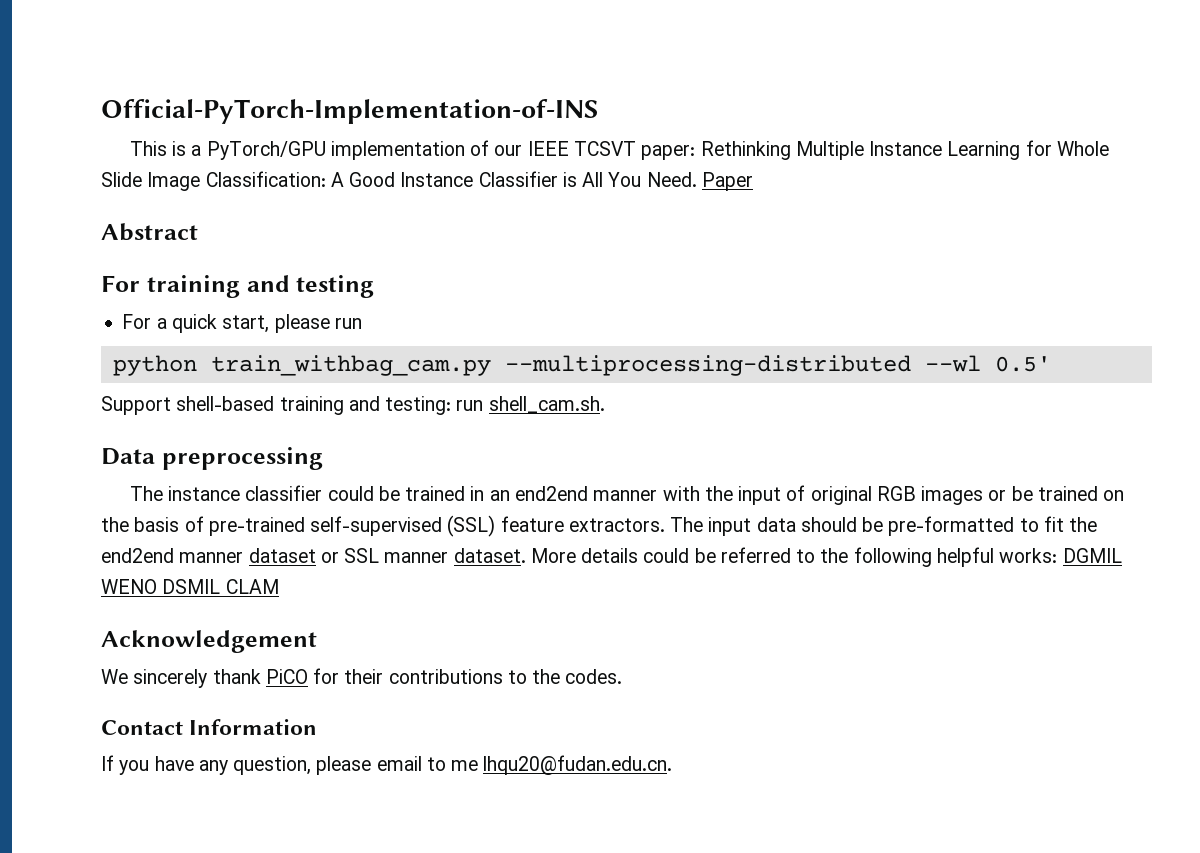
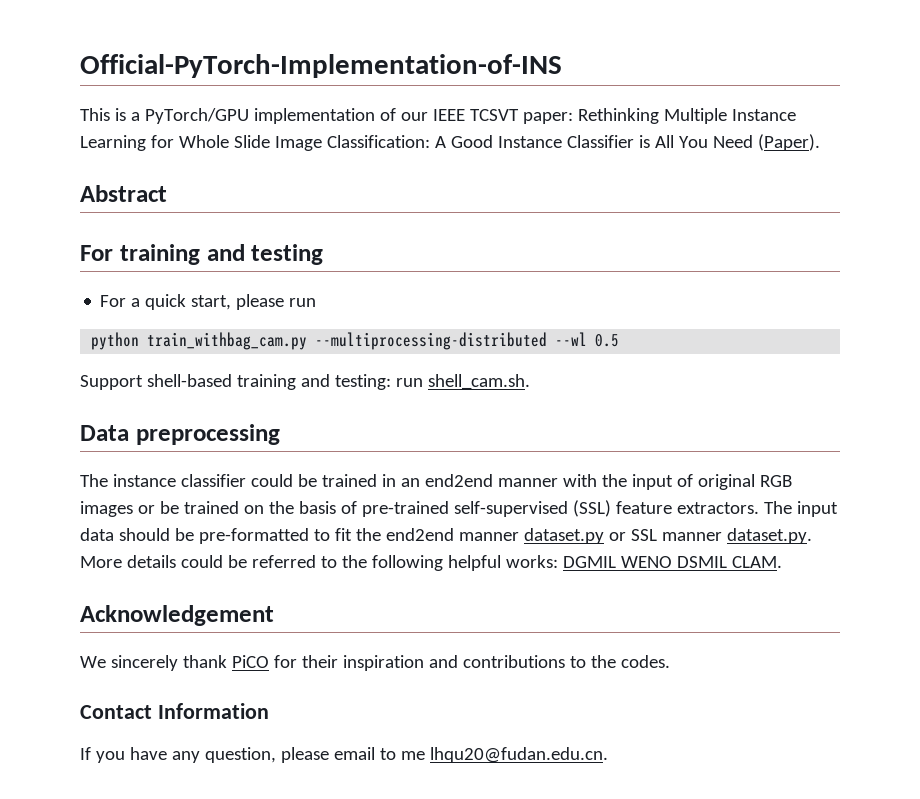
- This is a PyTorch/GPU implementation of our IEEE TCSVT paper: Rethinking Multiple Instance Learning for Whole Slide Image Classification: A Good Instance Classifier is All You Need. Paper
+ This is a PyTorch/GPU implementation of our IEEE TCSVT paper: Rethinking Multiple Instance Learning for Whole Slide Image Classification: A Good Instance Classifier is All You Need (Paper).
- python train_withbag_cam.py --multiprocessing-distributed --wl 0.5'
+ python train_withbag_cam.py --multiprocessing-distributed --wl 0.5
- The input data should be pre-formatted to fit the end2end manner dataset or SSL manner dataset. More details could be referred to the following helpful works: DGMIL WENO DSMIL CLAM
+ The input data should be pre-formatted to fit the end2end manner dataset.py or SSL manner dataset.py. More details could be referred to the following helpful works: DGMIL WENO DSMIL CLAM.
- We sincerely thank PiCO for their contributions to the codes.
+ We sincerely thank PiCO for their inspiration and contributions to the codes.

